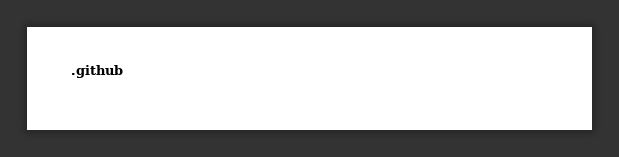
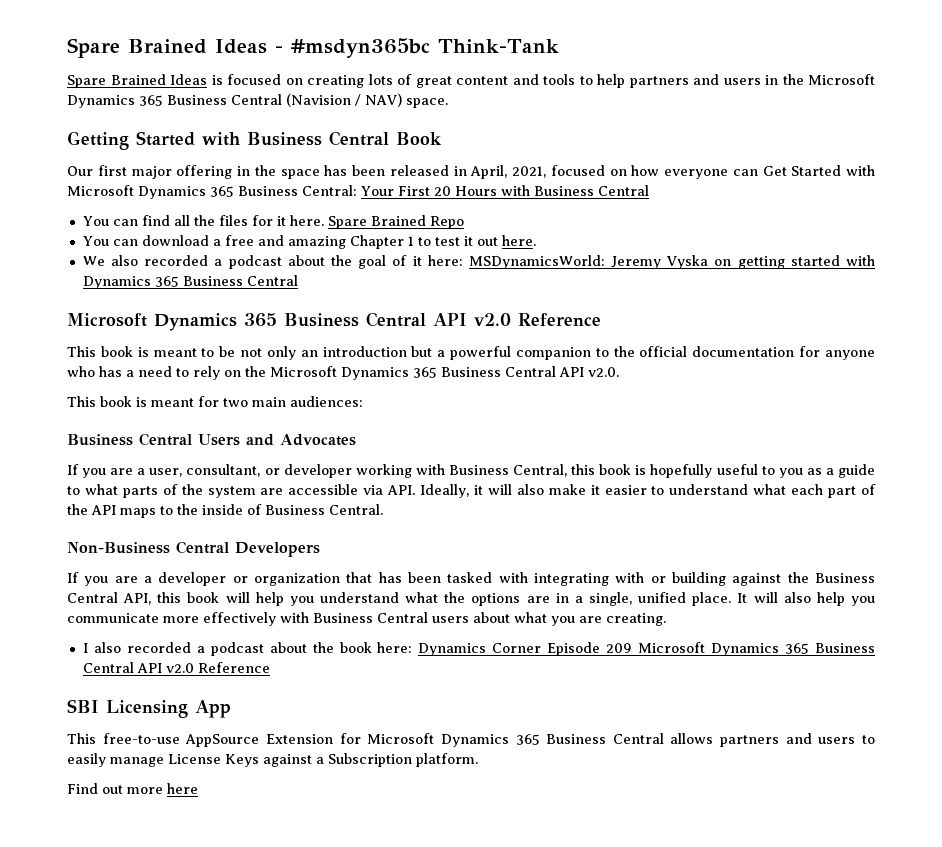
- .github
+ Spare Brained Ideas - #msdyn365bc Think-Tank
+ Spare Brained Ideas is focused on creating lots of great content and tools to help partners and users in the Microsoft Dynamics 365 Business Central (Navision / NAV) space.
+ Getting Started with Business Central Book
+ Our first major offering in the space has been released in April, 2021, focused on how everyone can Get Started with Microsoft Dynamics 365 Business Central: Your First 20 Hours with Business Central
+ You can find all the files for it here. Spare Brained Repo
+ You can download a free and amazing Chapter 1 to test it out here.
+ We also recorded a podcast about the goal of it here: MSDynamicsWorld: Jeremy Vyska on getting started with Dynamics 365 Business Central
+ Microsoft Dynamics 365 Business Central API v2.0 Reference
+ This book is meant to be not only an introduction but a powerful companion to the official documentation for anyone who has a need to rely on the Microsoft Dynamics 365 Business Central API v2.0.
+ This book is meant for two main audiences:
+ Business Central Users and Advocates
+ If you are a user, consultant, or developer working with Business Central, this book is hopefully useful to you as a guide to what parts of the system are accessible via API. Ideally, it will also make it easier to understand what each part of the API maps to the inside of Business Central.
+ Non-Business Central Developers
+ If you are a developer or organization that has been tasked with integrating with or building against the Business Central API, this book will help you understand what the options are in a single, unified place. It will also help you communicate more effectively with Business Central users about what you are creating.
+ I also recorded a podcast about the book here: Dynamics Corner Episode 209 Microsoft Dynamics 365 Business Central API v2.0 Reference
+ SBI Licensing App
+ This free-to-use AppSource Extension for Microsoft Dynamics 365 Business Central allows partners and users to easily manage License Keys against a Subscription platform.
+ Find out more here

